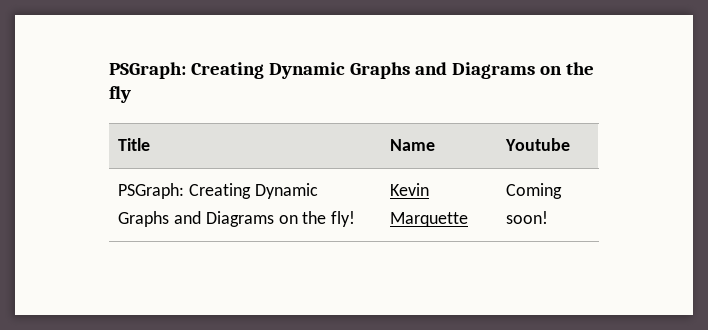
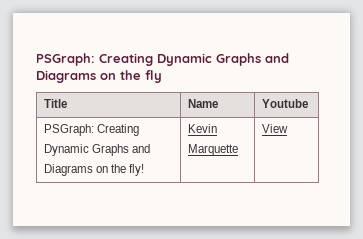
- PSGraph: Creating Dynamic Graphs and Diagrams on the fly! | Kevin Marquette | Coming soon!
+ PSGraph: Creating Dynamic Graphs and Diagrams on the fly! | Kevin Marquette | View

